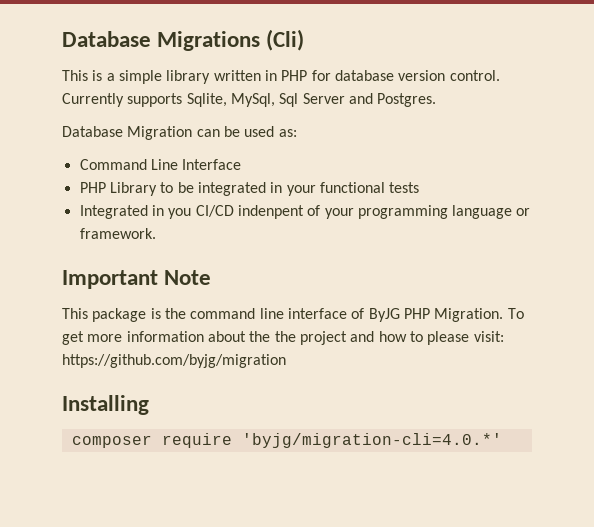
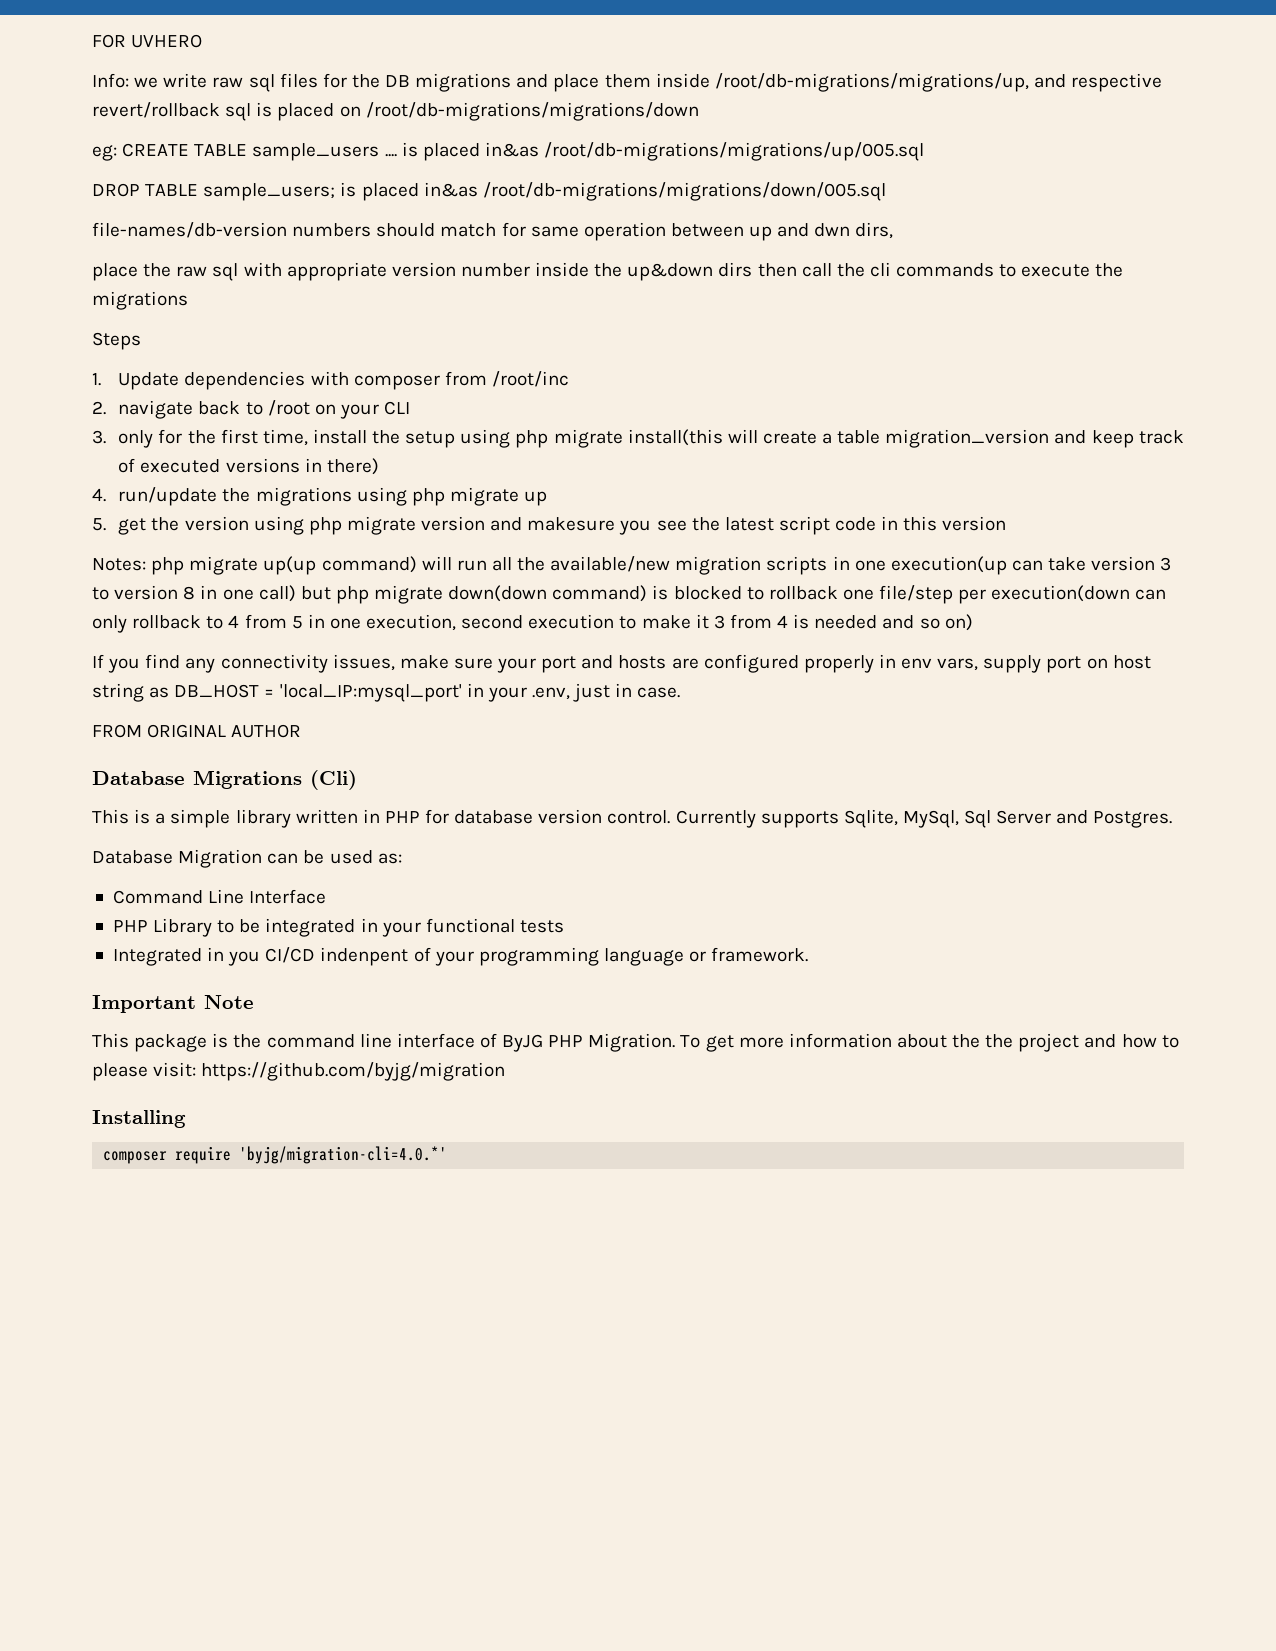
+ FOR UVHERO
+ Info: we write raw sql files for the DB migrations and place them inside /root/db-migrations/migrations/up, and respective revert/rollback sql is placed on /root/db-migrations/migrations/down
+ eg: CREATE TABLE sample_users .... is placed in&as /root/db-migrations/migrations/up/005.sql
+ DROP TABLE sample_users; is placed in&as /root/db-migrations/migrations/down/005.sql
+ file-names/db-version numbers should match for same operation between up and dwn dirs,
+ place the raw sql with appropriate version number inside the up&down dirs then call the cli commands to execute the migrations
+ Steps
+ 1. Update dependencies with composer from /root/inc
+ 2. navigate back to /root on your CLI
+ 3. only for the first time, install the setup using php migrate install(this will create a table migration_version and keep track of executed versions in there)
+ 4. run/update the migrations using php migrate up
+ 5. get the version using php migrate version and makesure you see the latest script code in this version
+ Notes: php migrate up(up command) will run all the available/new migration scripts in one execution(up can take version 3 to version 8 in one call) but php migrate down(down command) is blocked to rollback one file/step per execution(down can only rollback to 4 from 5 in one execution, second execution to make it 3 from 4 is needed and so on)
+ If you find any connectivity issues, make sure your port and hosts are configured properly in env vars, supply port on host string as DB_HOST = 'local_IP:mysql_port' in your .env, just in case.
+ FROM ORIGINAL AUTHOR

